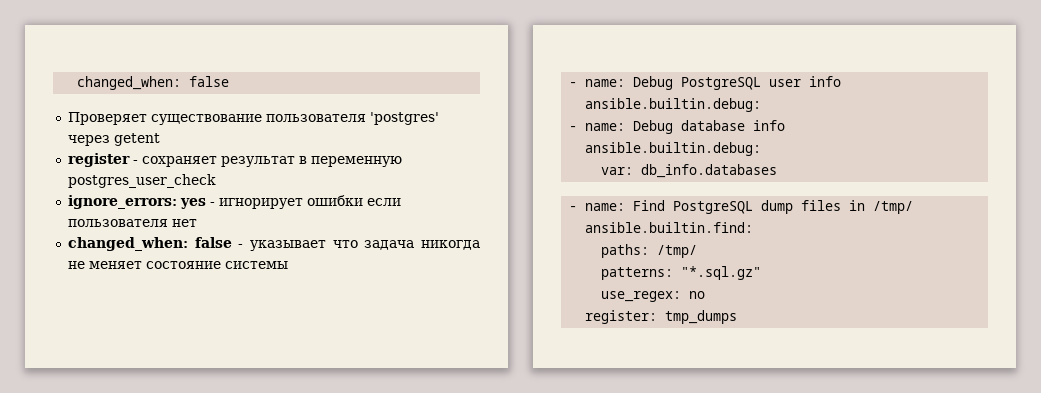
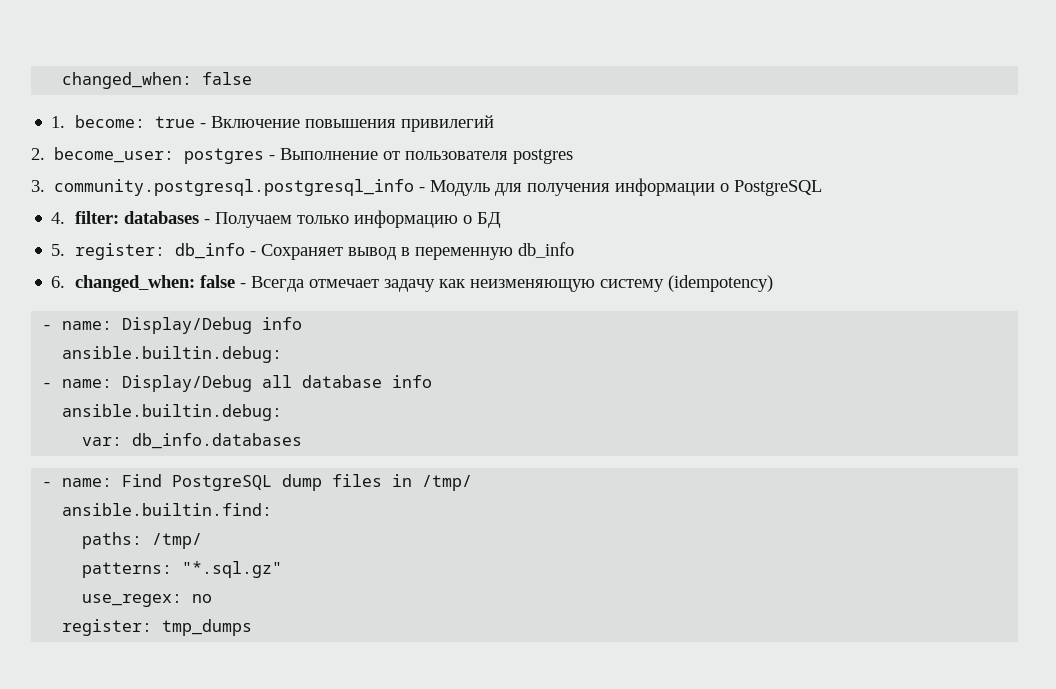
- Проверяет существование пользователя 'postgres' через getent
- register - сохраняет результат в переменную postgres_user_check
- ignore_errors: yes - игнорирует ошибки если пользователя нет
- changed_when: false - указывает что задача никогда не меняет состояние системы
- - name: Debug PostgreSQL user info
+ 1. become: true - Включение повышения привилегий
+ 2. become_user: postgres - Выполнение от пользователя postgres
+ 3. community.postgresql.postgresql_info - Модуль для получения информации о PostgreSQL
+ 4. filter: databases - Получаем только информацию о БД
+ 5. register: db_info - Сохраняет вывод в переменную db_info
+ 6. changed_when: false - Всегда отмечает задачу как неизменяющую систему (idempotency)
+ - name: Display/Debug info
- - name: Debug database info
+ - name: Display/Debug all database info

